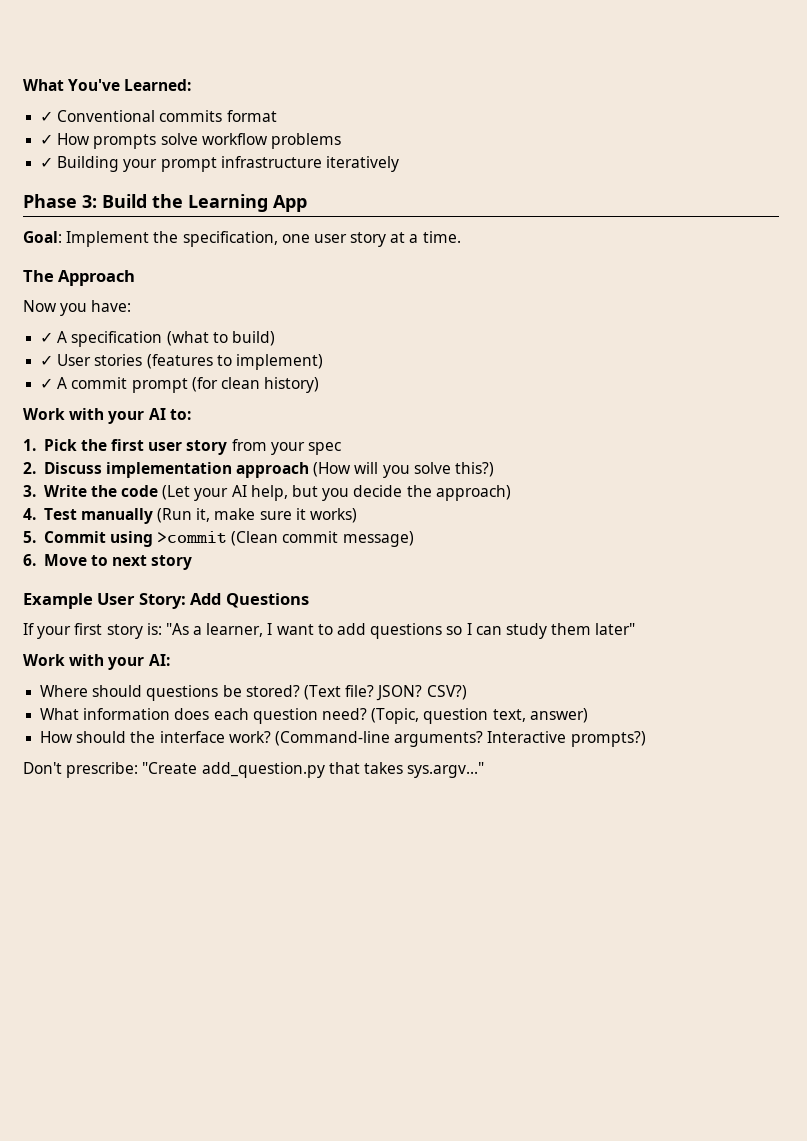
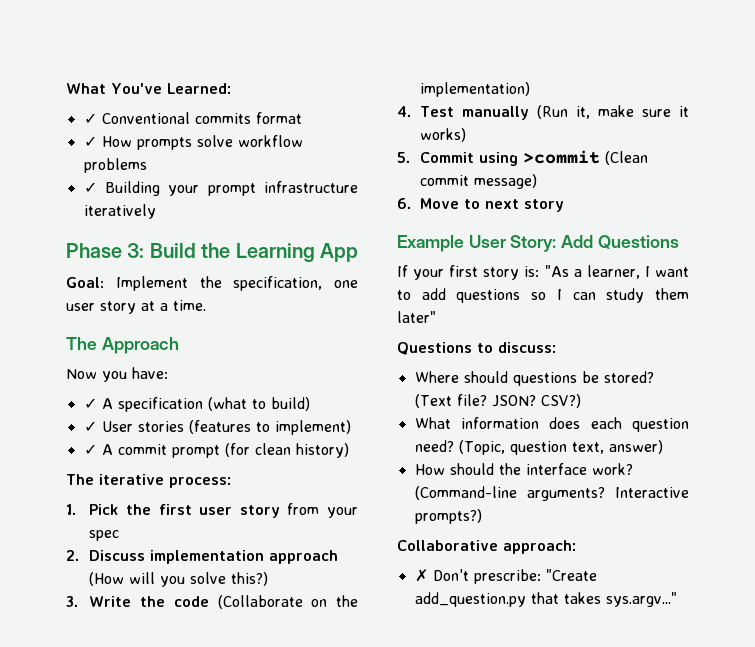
- Work with your AI to:
+ The iterative process:
- 3. Write the code (Let your AI help, but you decide the approach)
+ 3. Write the code (Collaborate on the implementation)
- Work with your AI:
+ Questions to discuss:
- Don't prescribe: "Create add_question.py that takes sys.argv..."
+ Collaborative approach:
+ ✗ Don't prescribe: "Create add_question.py that takes sys.argv..."

